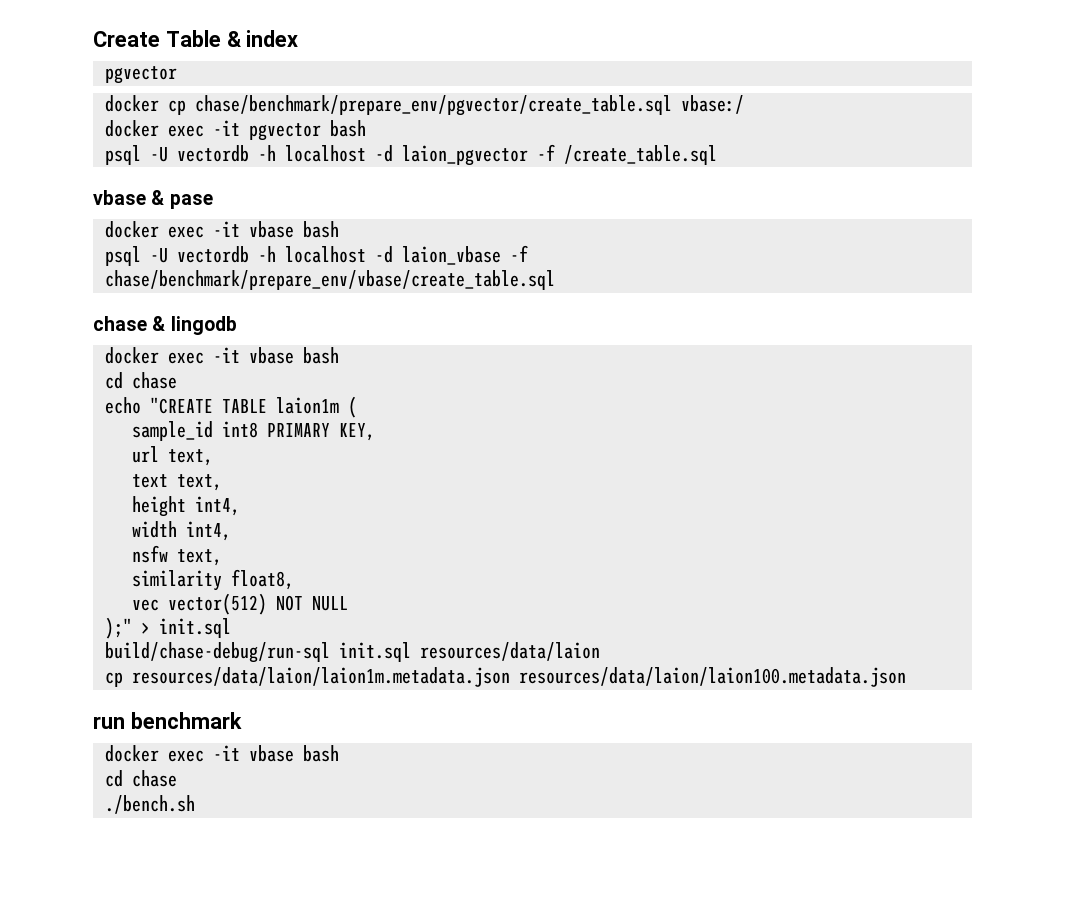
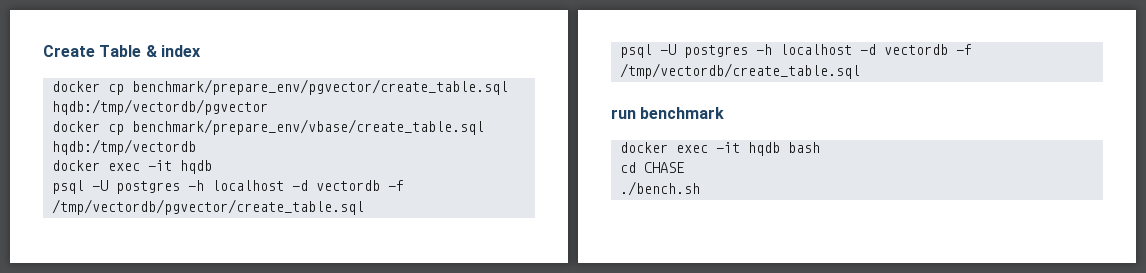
  Create Table & index
- pgvector
- docker cp chase/benchmark/prepare_env/pgvector/create_table.sql vbase:/
- docker exec -it pgvector bash
- psql -U vectordb -h localhost -d laion_pgvector -f /create_table.sql
- vbase & pase
- docker exec -it vbase bash
- psql -U vectordb -h localhost -d laion_vbase -f chase/benchmark/prepare_env/vbase/create_table.sql
- chase & lingodb
- docker exec -it vbase bash
- cd chase
- echo "CREATE TABLE laion1m (
- sample_id int8 PRIMARY KEY,
- url text,
- text text,
- height int4,
- width int4,
- nsfw text,
- similarity float8,
- vec vector(512) NOT NULL
- );" > init.sql
- build/chase-debug/run-sql init.sql resources/data/laion
- cp resources/data/laion/laion1m.metadata.json resources/data/laion/laion100.metadata.json
+ docker cp benchmark/prepare_env/pgvector/create_table.sql hqdb:/tmp/vectordb/pgvector
+ docker cp benchmark/prepare_env/vbase/create_table.sql hqdb:/tmp/vectordb
+ docker exec -it hqdb
+ psql -U postgres -h localhost -d vectordb -f /tmp/vectordb/pgvector/create_table.sql
+ psql -U postgres -h localhost -d vectordb -f /tmp/vectordb/create_table.sql
  run benchmark
- docker exec -it vbase bash
- cd chase
+ docker exec -it hqdb bash
+ cd CHASE

